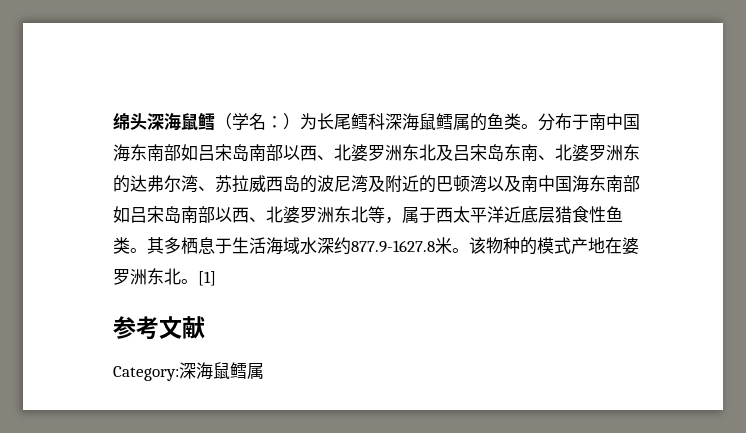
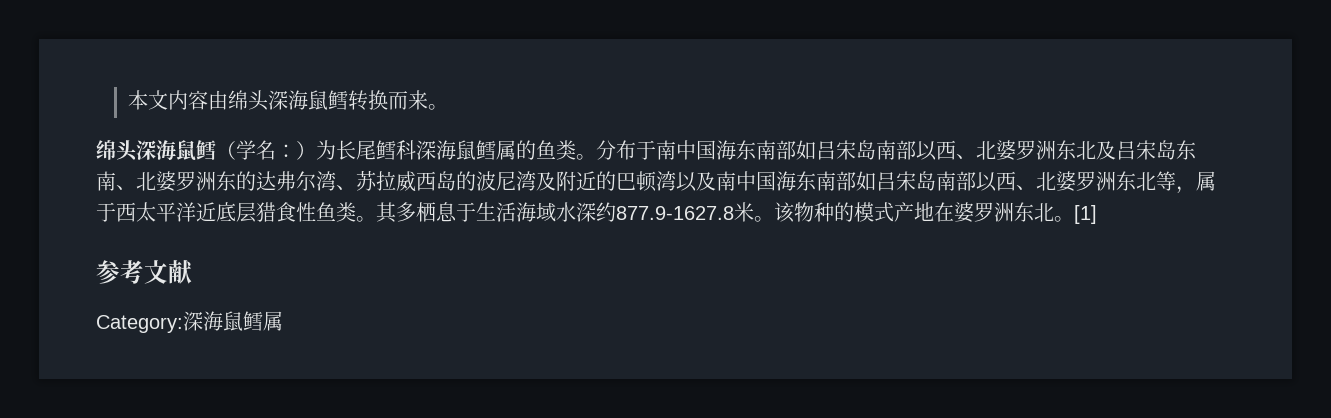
+ 本文内容由绵头深海鼠鳕转换而来。

